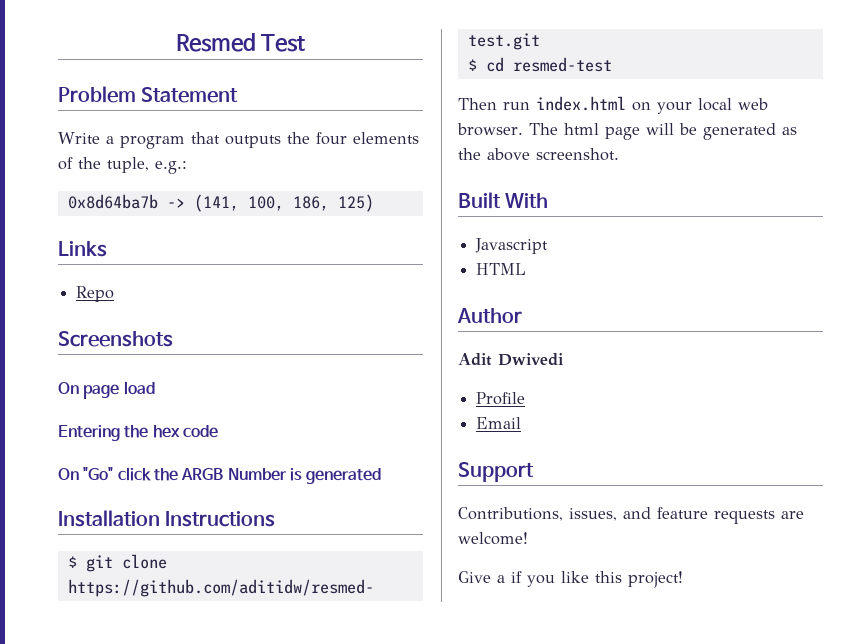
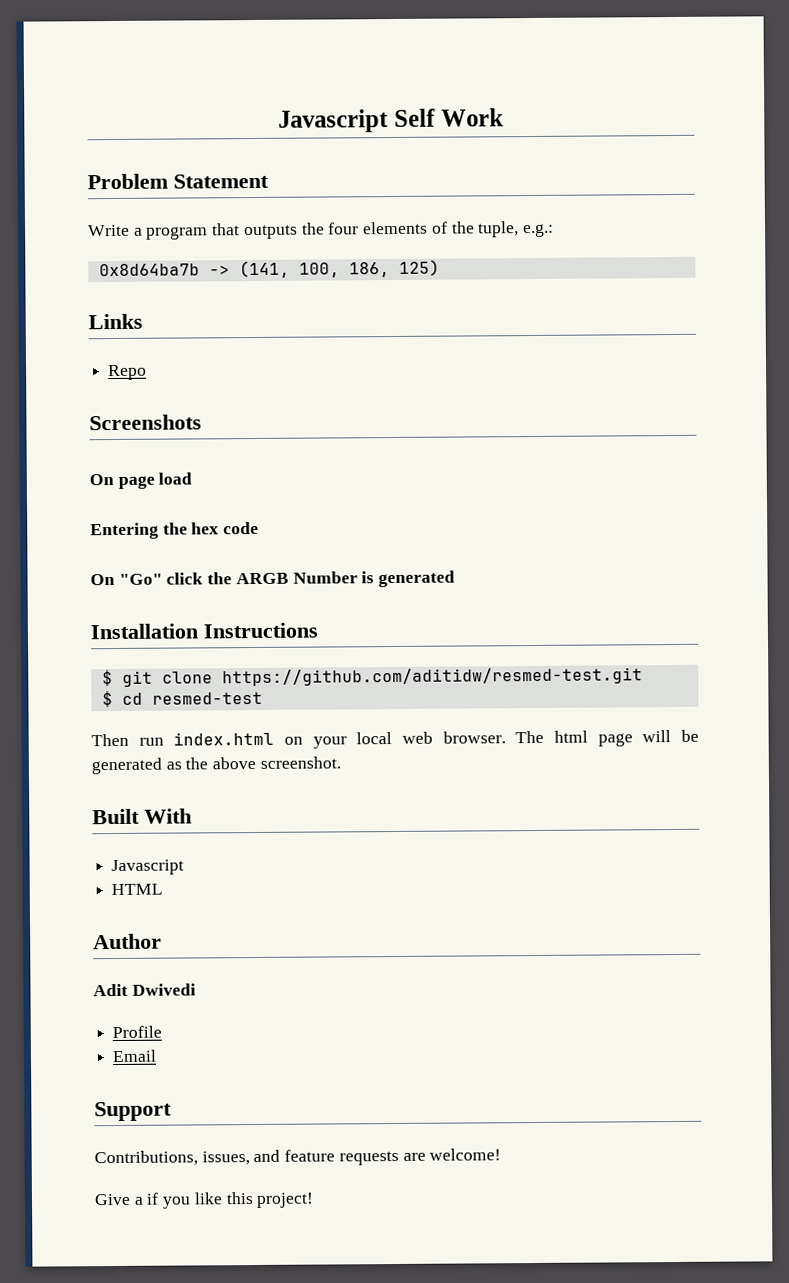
- Resmed Test
+ Javascript Self Work

